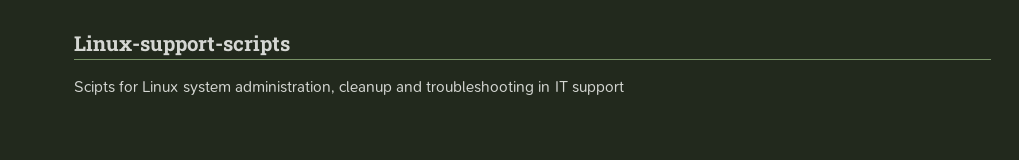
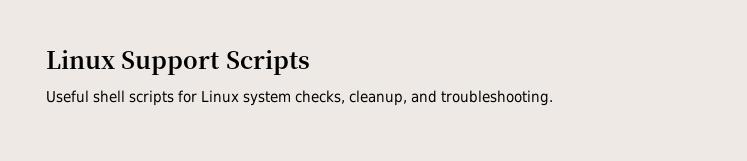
- Linux-support-scripts
- Scipts for Linux system administration, cleanup and troubleshooting in IT support
+ Linux Support Scripts
+ Useful shell scripts for Linux system checks, cleanup, and troubleshooting.

